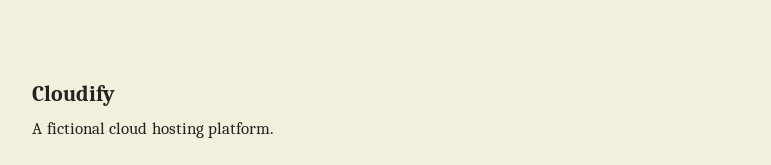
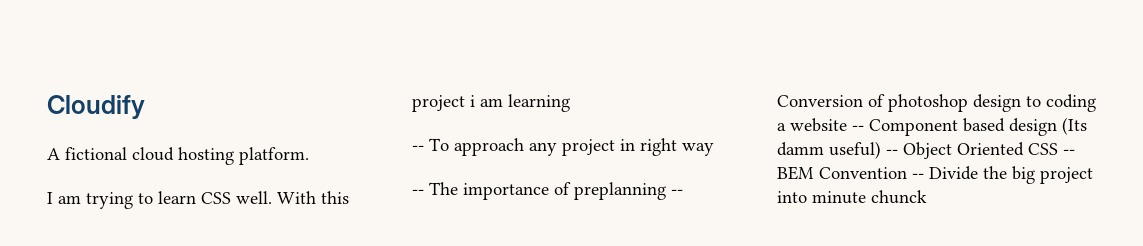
+ I am trying to learn CSS well. With this project i am learning
+ -- To approach any project in right way
+ -- The importance of preplanning -- Conversion of photoshop design to coding a website -- Component based design (Its damm useful) -- Object Oriented CSS -- BEM Convention -- Divide the big project into minute chunck

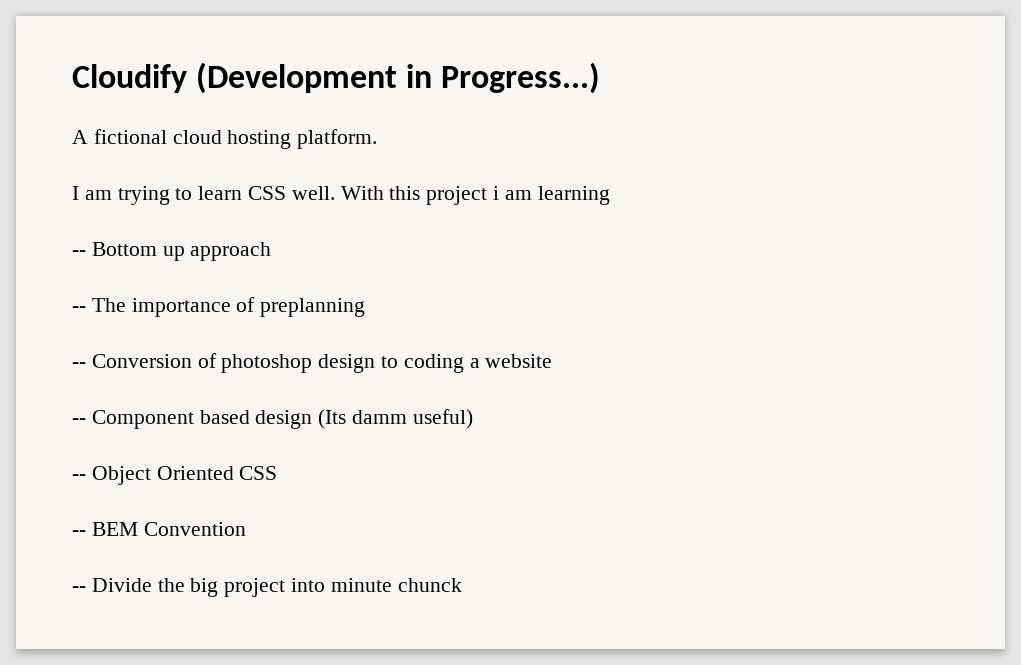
- Cloudify
+ Cloudify (Development in Progress...)
- -- To approach any project in right way
+ -- Bottom up approach
- -- The importance of preplanning -- Conversion of photoshop design to coding a website -- Component based design (Its damm useful) -- Object Oriented CSS -- BEM Convention -- Divide the big project into minute chunck
+ -- The importance of preplanning
+ -- Conversion of photoshop design to coding a website
+ -- Component based design (Its damm useful)
+ -- Object Oriented CSS
+ -- BEM Convention
+ -- Divide the big project into minute chunck

